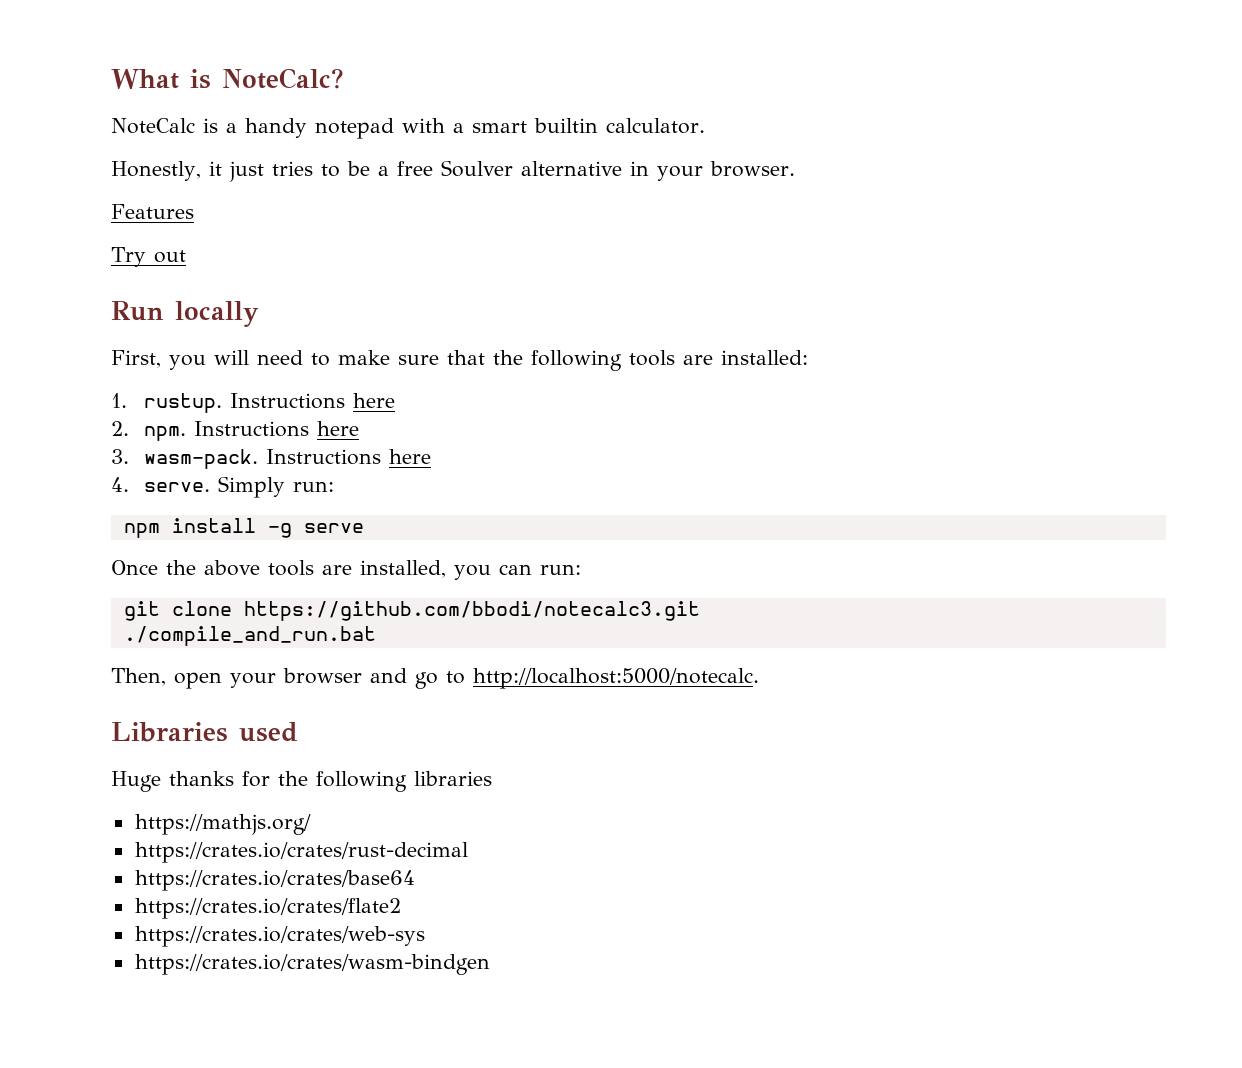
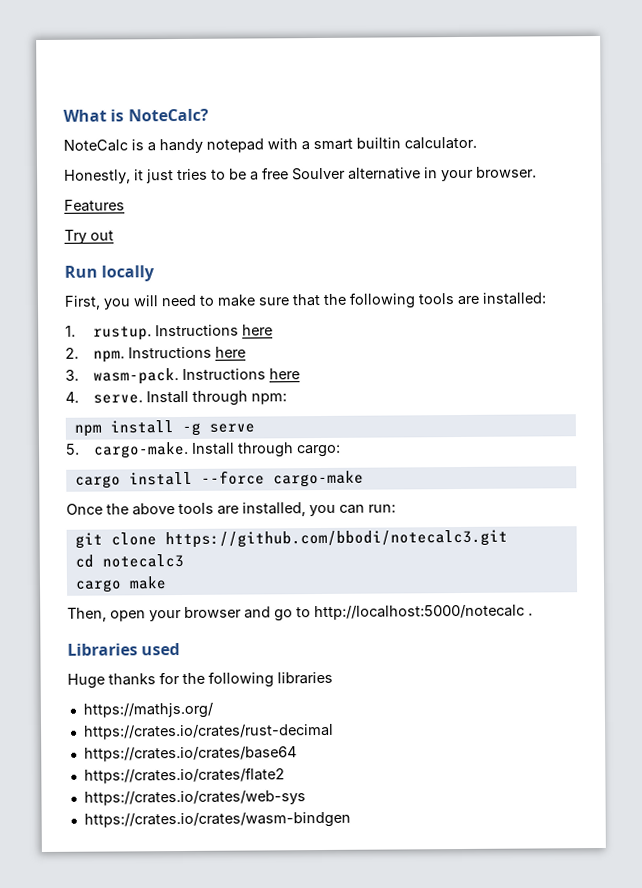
- Simply run:
+ Install through npm:
+ 5. cargo-make. Install through cargo:
+ cargo install --force cargo-make
- ./compile_and_run.bat
+ cd notecalc3
+ cargo make
- Then, open your browser and go to http://localhost:5000/notecalc.
+ Then, open your browser and go to http://localhost:5000/notecalc .

